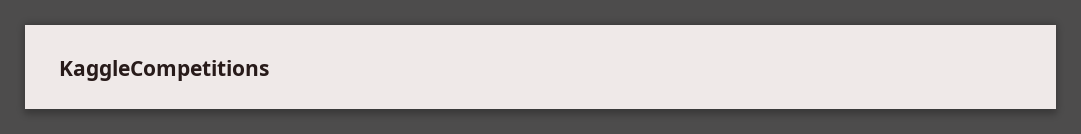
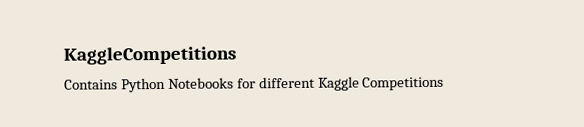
+ Contains Python Notebooks for different Kaggle Competitions

